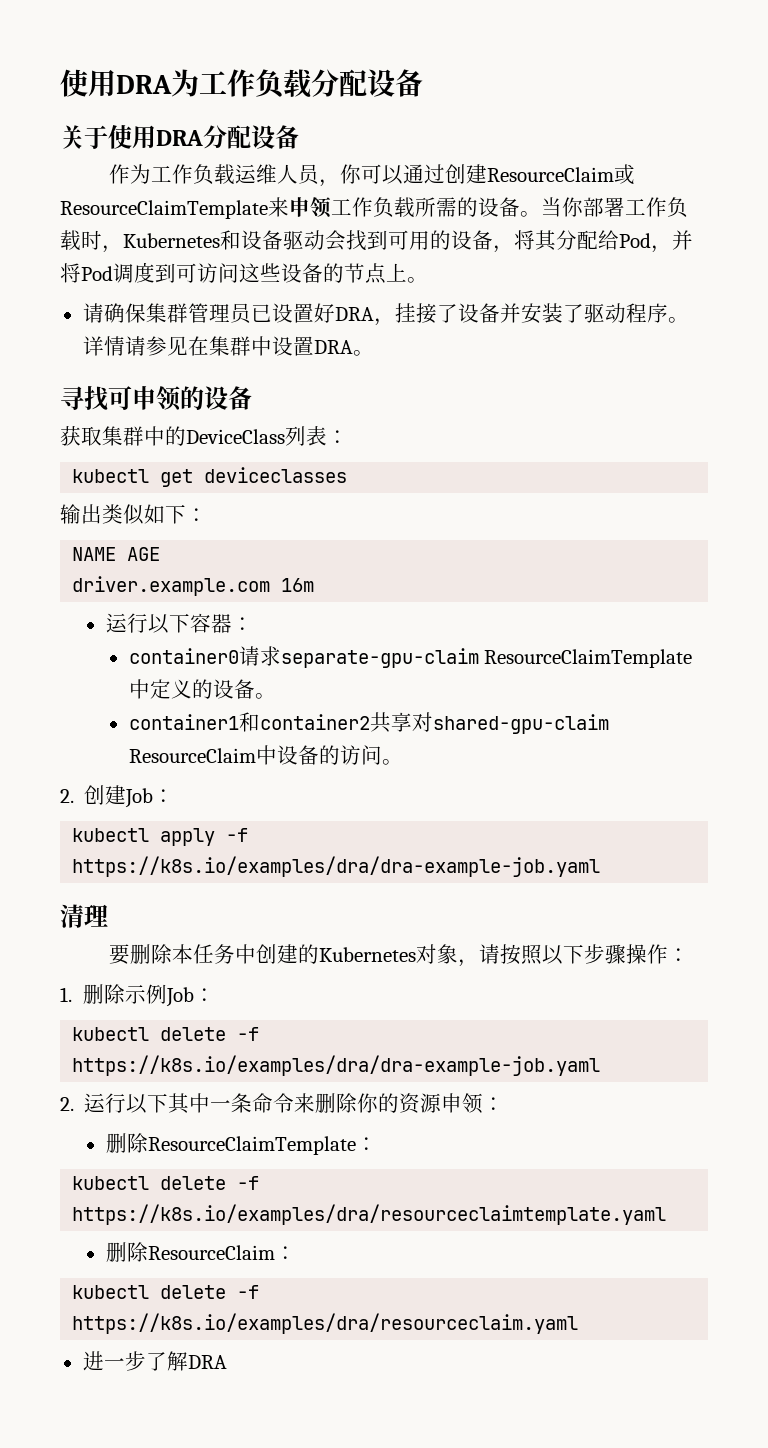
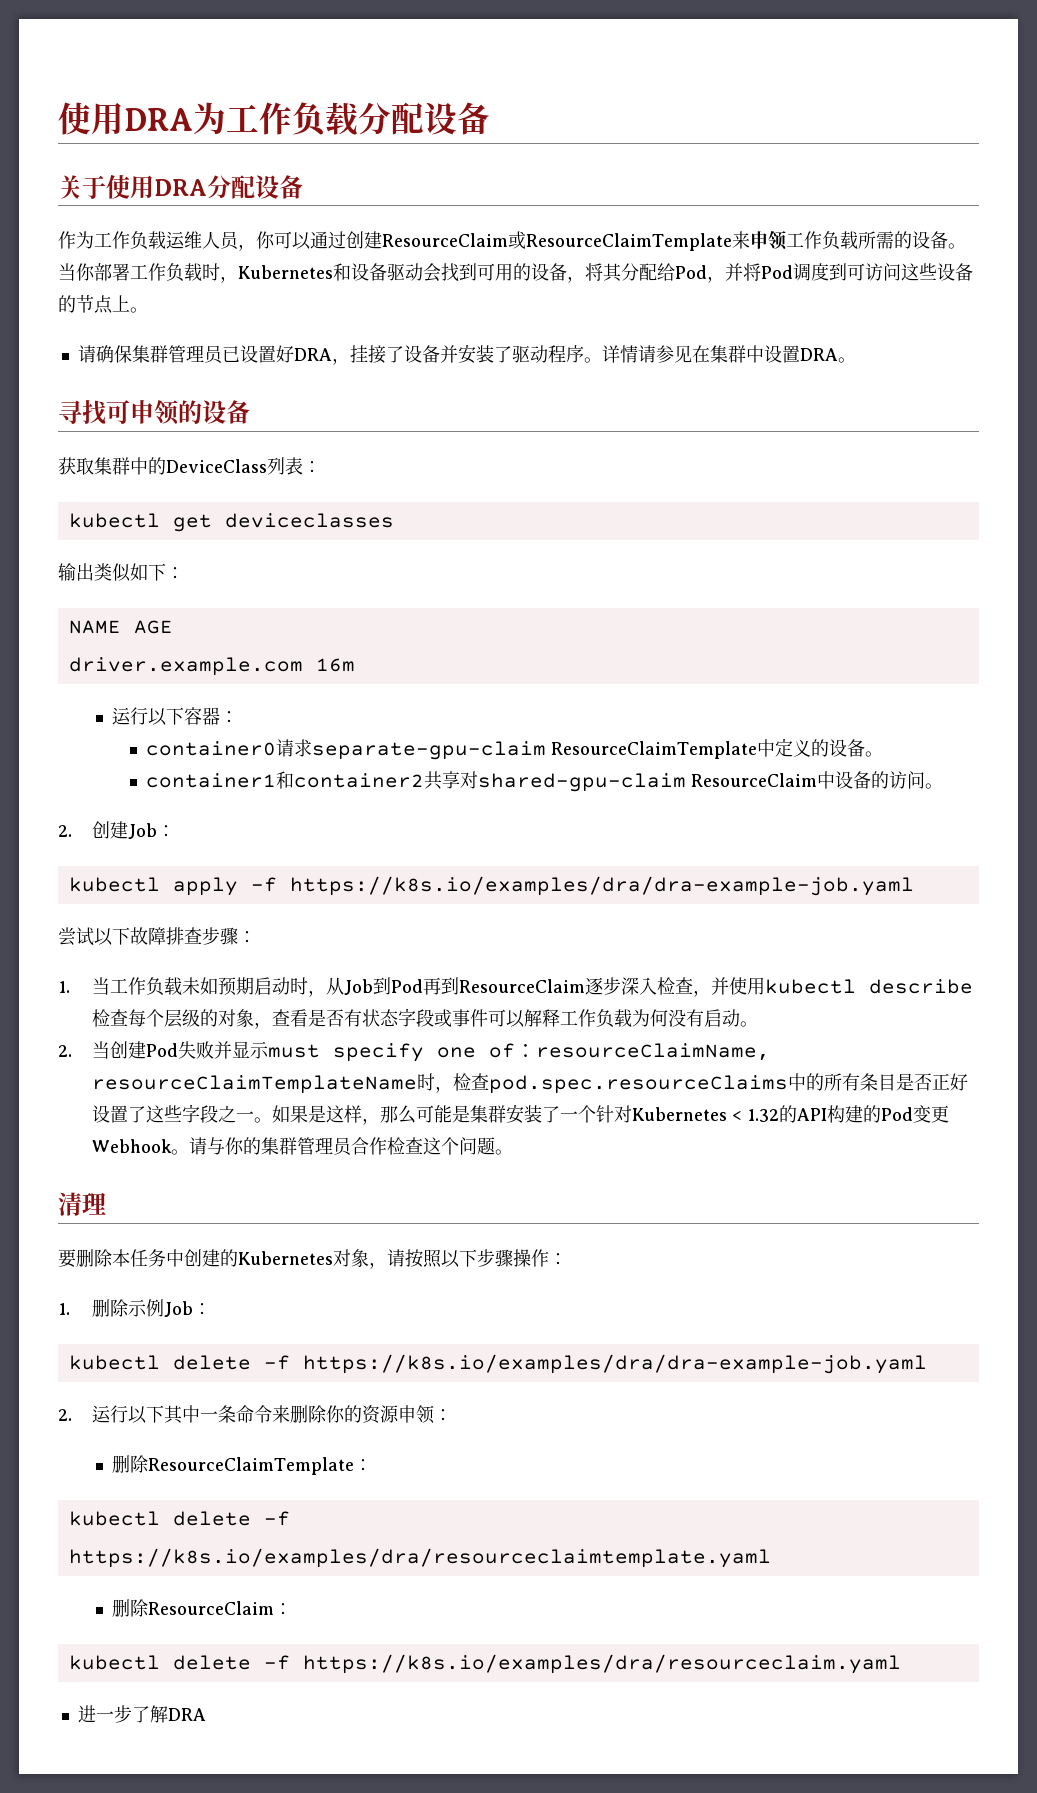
+ 尝试以下故障排查步骤：
+ 1.当工作负载未如预期启动时，从Job到Pod再到ResourceClaim逐步深入检查，并使用kubectl describe检查每个层级的对象，查看是否有状态字段或事件可以解释工作负载为何没有启动。
+ 2.当创建Pod失败并显示must specify one of：resourceClaimName, resourceClaimTemplateName时，检查pod.spec.resourceClaims中的所有条目是否正好设置了这些字段之一。如果是这样，那么可能是集群安装了一个针对Kubernetes < 1.32的API构建的Pod变更Webhook。请与你的集群管理员合作检查这个问题。

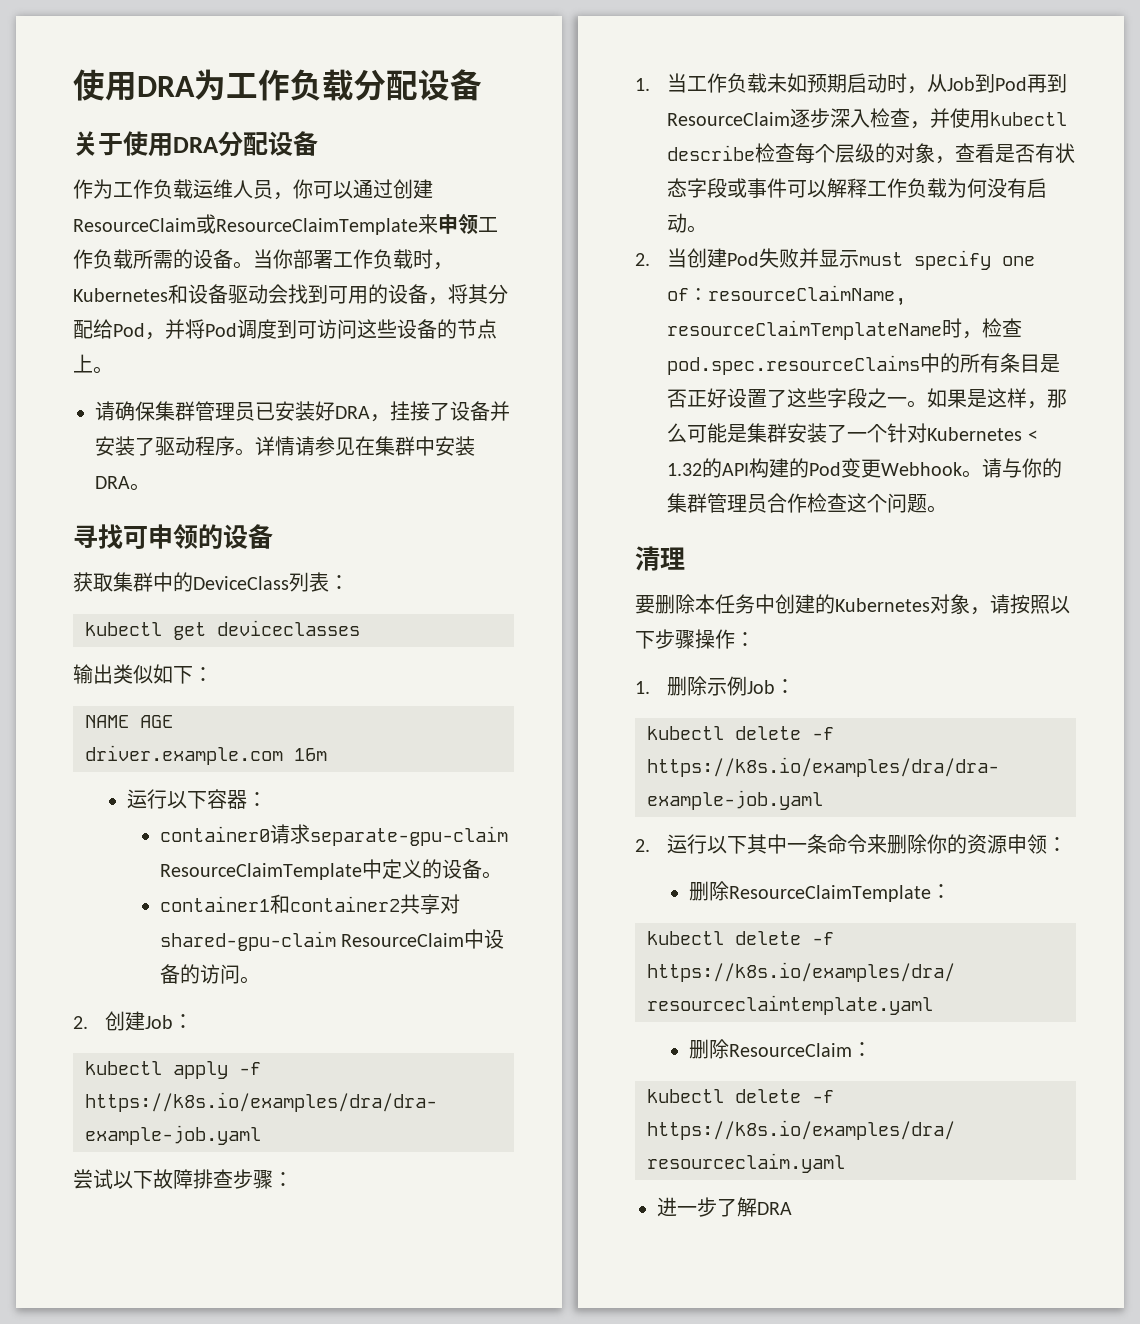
- 请确保集群管理员已设置好DRA，挂接了设备并安装了驱动程序。
+ 请确保集群管理员已安装好DRA，挂接了设备并安装了驱动程序。
- 详情请参见在集群中设置DRA。
+ 详情请参见在集群中安装DRA。

